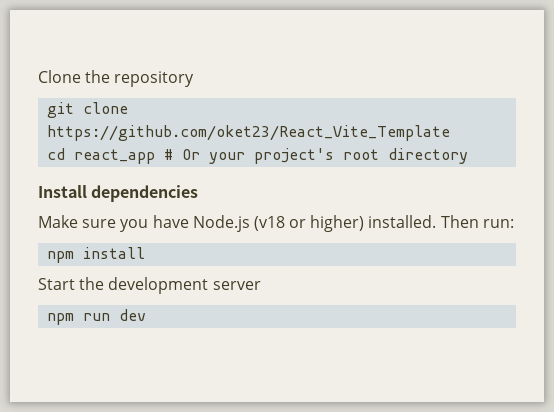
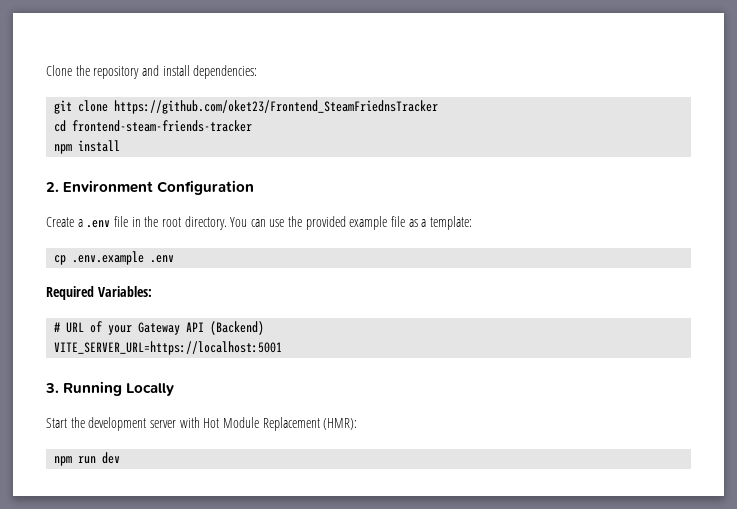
- Clone the repository
+ Clone the repository and install dependencies:
- git clone https://github.com/oket23/React_Vite_Template
+ git clone https://github.com/oket23/Frontend_SteamFriednsTracker
- cd react_app # Or your project's root directory
- Install dependencies
- Make sure you have Node.js (v18 or higher) installed. Then run:
+ cd frontend-steam-friends-tracker
  npm install
+ 2. Environment Configuration
+ Create a .env file in the root directory. You can use the provided example file as a template:
+ cp .env.example .env
+ Required Variables:
+ # URL of your Gateway API (Backend)
+ VITE_SERVER_URL=https://localhost:5001
+ 3. Running Locally
- Start the development server
+ Start the development server with Hot Module Replacement (HMR):

